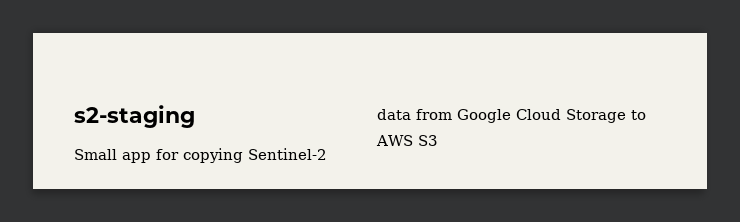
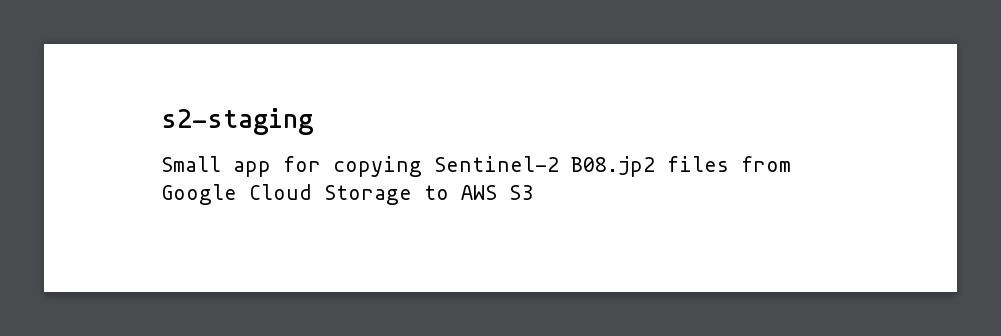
- Small app for copying Sentinel-2 data from Google Cloud Storage to AWS S3
+ Small app for copying Sentinel-2 B08.jp2 files from Google Cloud Storage to AWS S3

